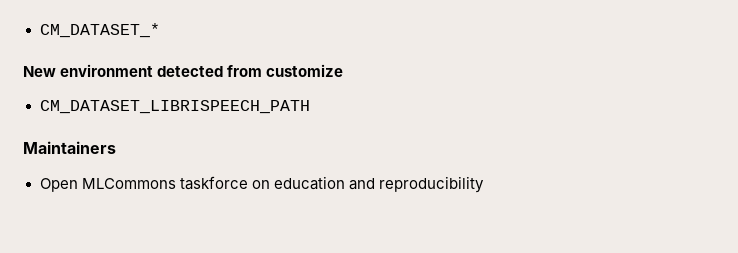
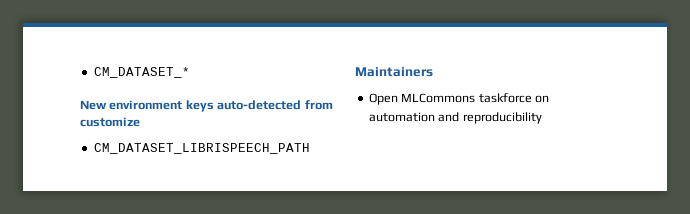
- New environment detected from customize
+ New environment keys auto-detected from customize
- Open MLCommons taskforce on education and reproducibility
+ Open MLCommons taskforce on automation and reproducibility

